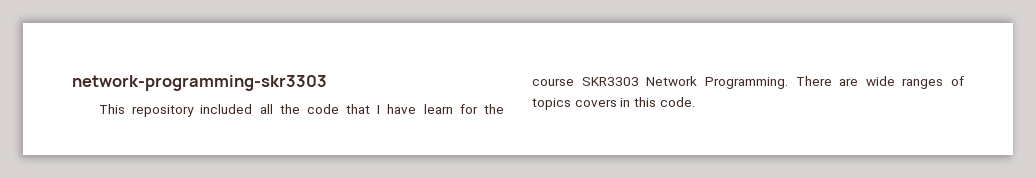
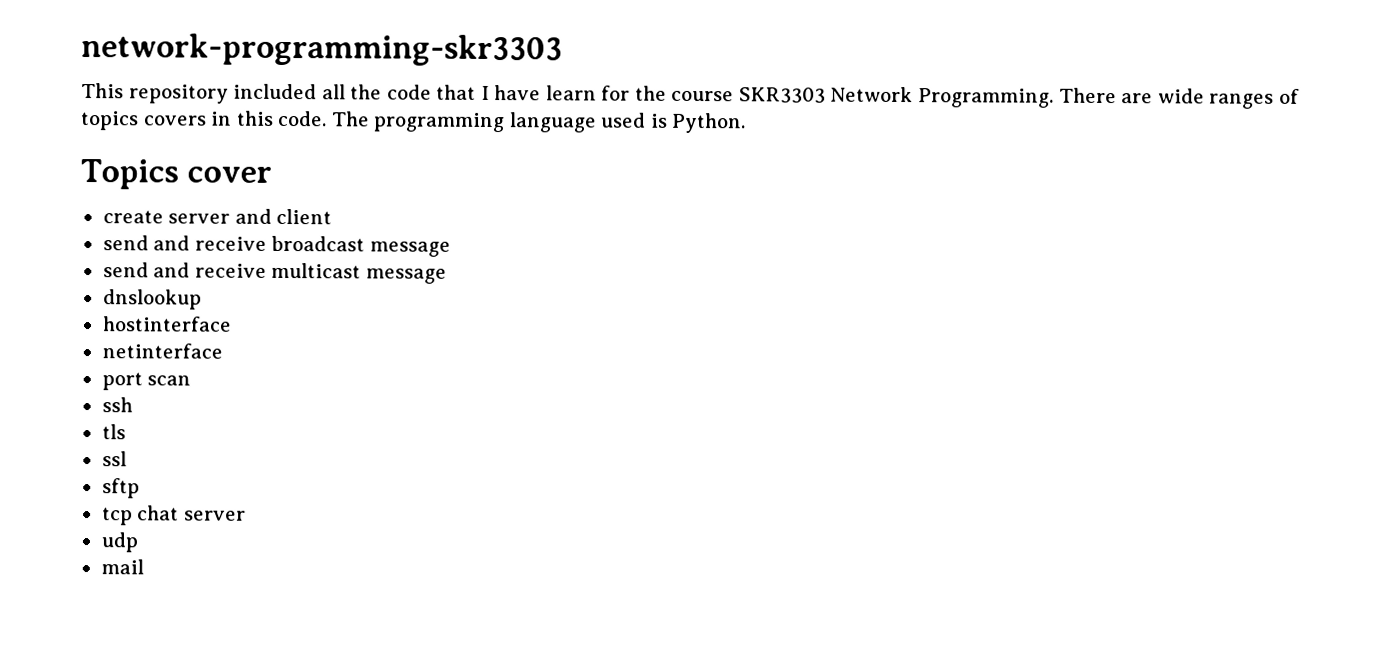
+ The programming language used is Python.
+ Topics cover
+ create server and client
+ send and receive broadcast message
+ send and receive multicast message
+ dnslookup
+ hostinterface
+ netinterface
+ port scan
+ ssh
+ tls
+ ssl
+ sftp
+ tcp chat server
+ udp
+ mail

